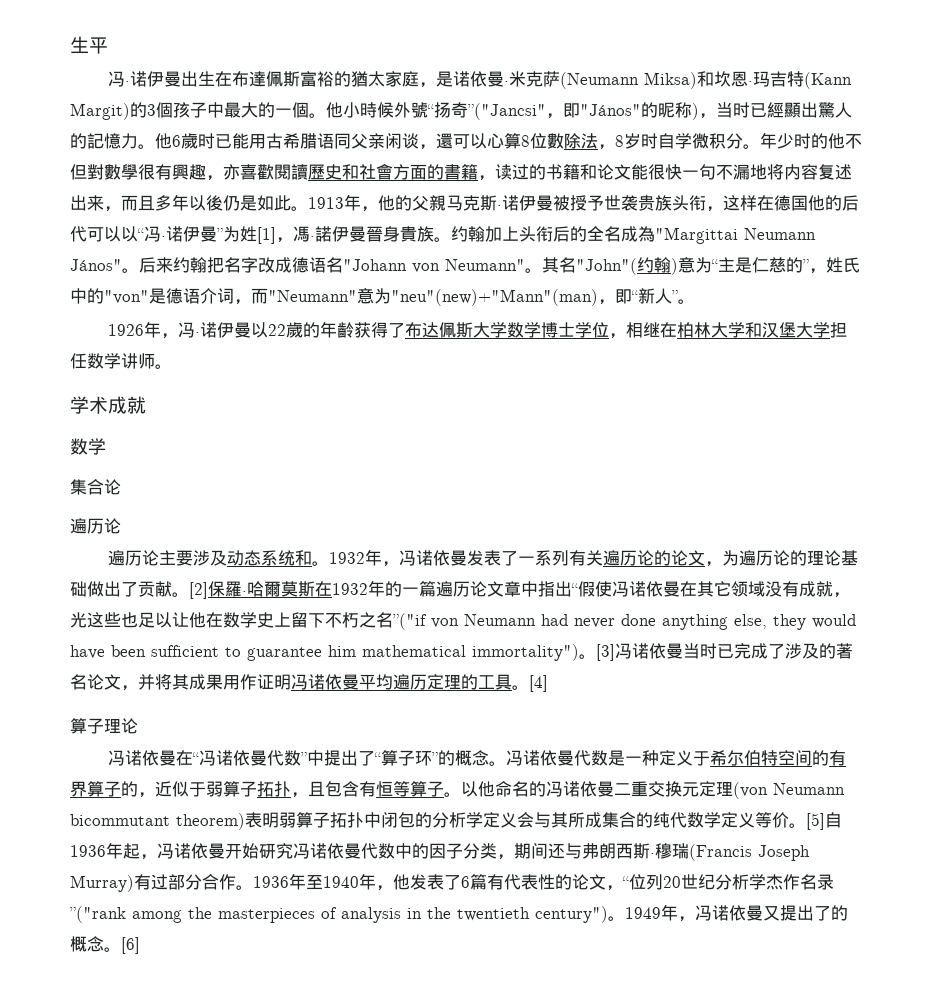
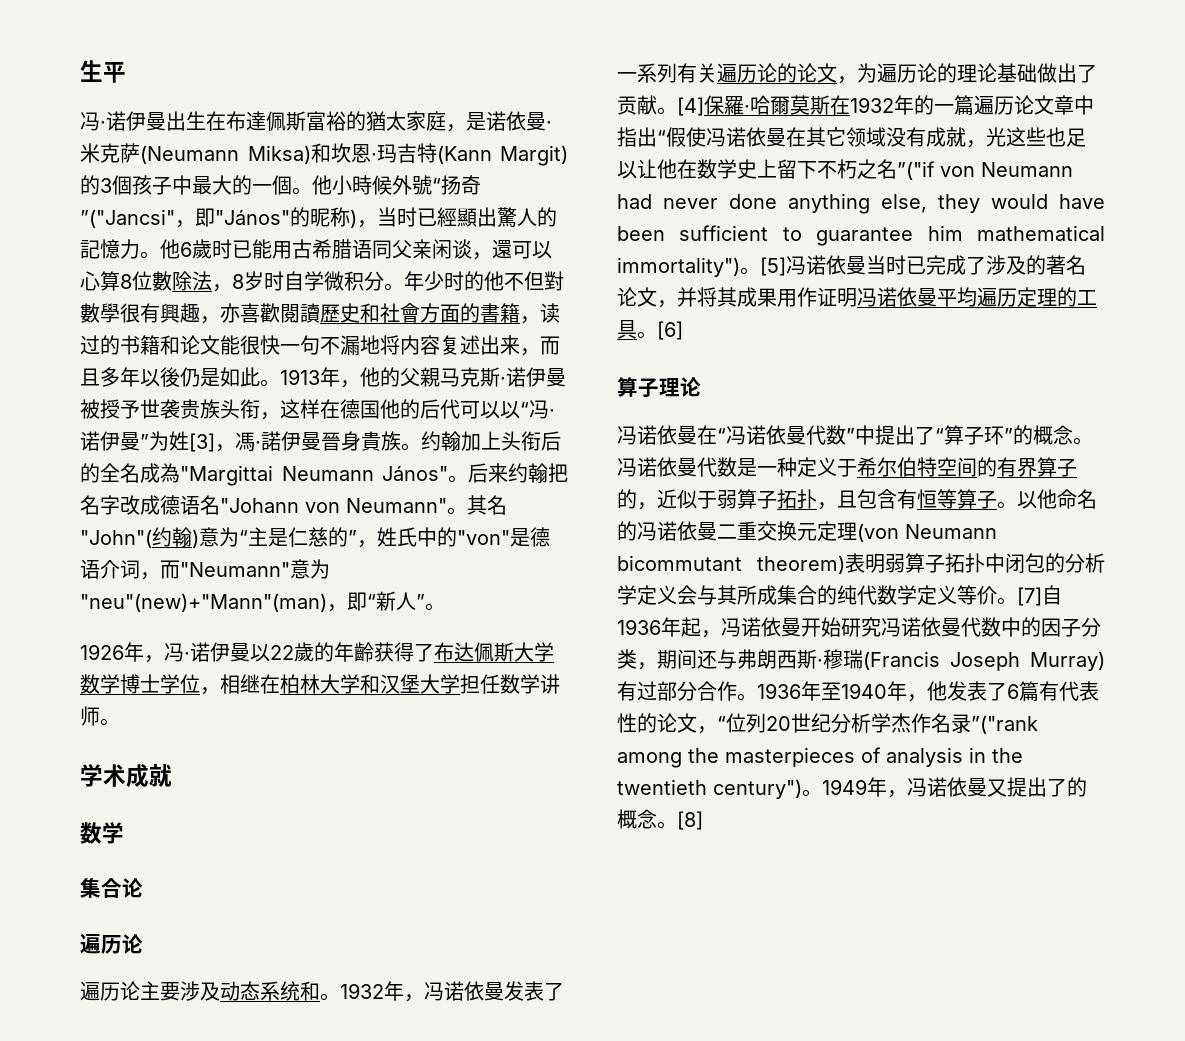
- 1913年，他的父親马克斯·诺伊曼被授予世袭贵族头衔，这样在德国他的后代可以以“冯·诺伊曼”为姓[1]，馮·諾伊曼晉身貴族。
+ 1913年，他的父親马克斯·诺伊曼被授予世袭贵族头衔，这样在德国他的后代可以以“冯·诺伊曼”为姓[3]，馮·諾伊曼晉身貴族。
- [2]保羅·哈爾莫斯在1932年的一篇遍历论文章中指出“假使冯诺依曼在其它领域没有成就，光这些也足以让他在数学史上留下不朽之名”("if von Neumann had never done anything else, they would have been sufficient to guarantee him mathematical immortality")。
+ [4]保羅·哈爾莫斯在1932年的一篇遍历论文章中指出“假使冯诺依曼在其它领域没有成就，光这些也足以让他在数学史上留下不朽之名”("if von Neumann had never done anything else, they would have been sufficient to guarantee him mathematical immortality")。
- [3]冯诺依曼当时已完成了涉及的著名论文，并将其成果用作证明冯诺依曼平均遍历定理的工具。
+ [5]冯诺依曼当时已完成了涉及的著名论文，并将其成果用作证明冯诺依曼平均遍历定理的工具。
- [4]
+ [6]
- [5]自1936年起，冯诺依曼开始研究冯诺依曼代数中的因子分类，期间还与弗朗西斯·穆瑞(Francis Joseph Murray)有过部分合作。
+ [7]自1936年起，冯诺依曼开始研究冯诺依曼代数中的因子分类，期间还与弗朗西斯·穆瑞(Francis Joseph Murray)有过部分合作。
- [6]
+ [8]

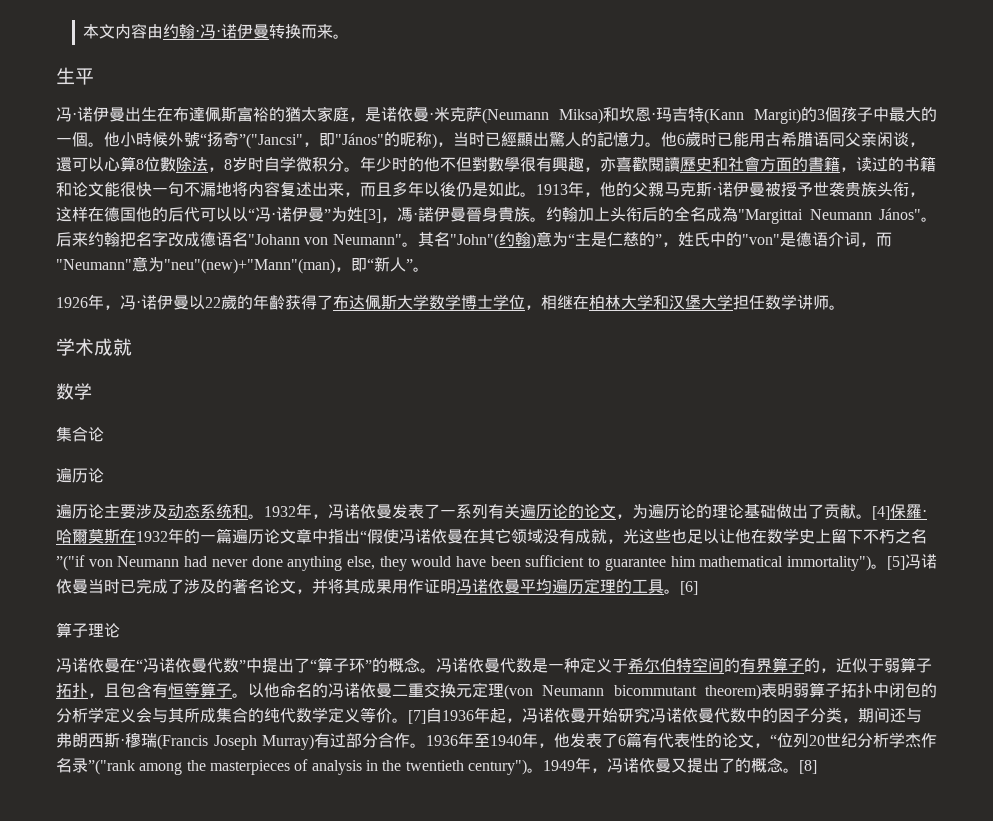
+ 本文内容由约翰·冯·诺伊曼转换而来。

